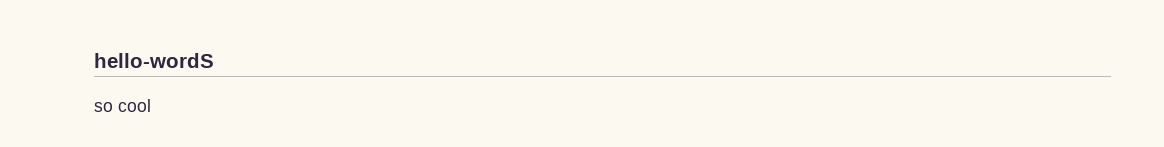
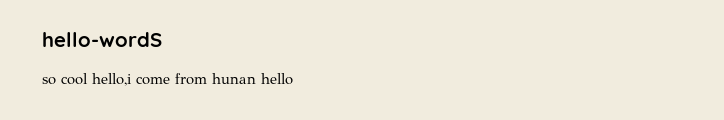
- so cool
+ so cool hello,i come from hunan hello

